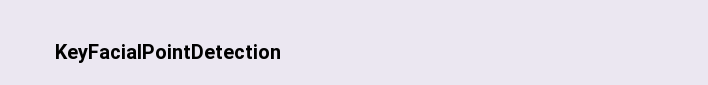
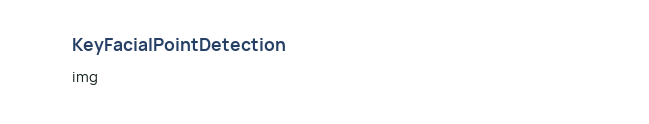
+ img

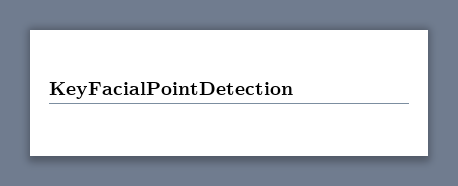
- img

